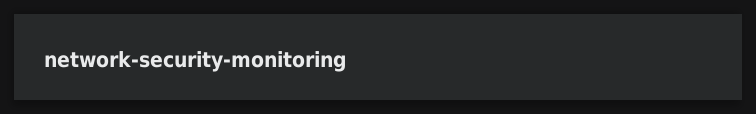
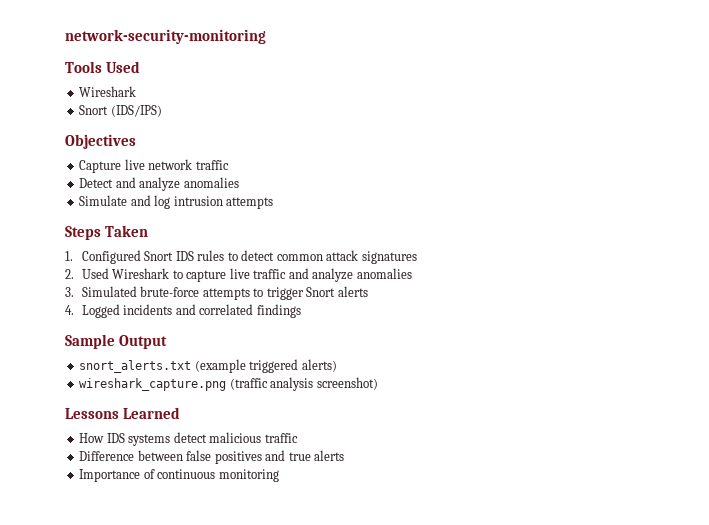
+ Tools Used
+ Wireshark
+ Snort (IDS/IPS)
+ Objectives
+ Capture live network traffic
+ Detect and analyze anomalies
+ Simulate and log intrusion attempts
+ Steps Taken
+ 1. Configured Snort IDS rules to detect common attack signatures
+ 2. Used Wireshark to capture live traffic and analyze anomalies
+ 3. Simulated brute-force attempts to trigger Snort alerts
+ 4. Logged incidents and correlated findings
+ Sample Output
+ snort_alerts.txt (example triggered alerts)
+ wireshark_capture.png (traffic analysis screenshot)
+ Lessons Learned
+ How IDS systems detect malicious traffic
+ Difference between false positives and true alerts
+ Importance of continuous monitoring

